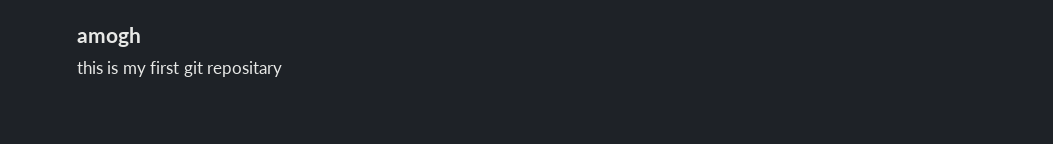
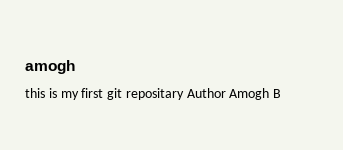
- this is my first git repositary
+ this is my first git repositary Author Amogh B

